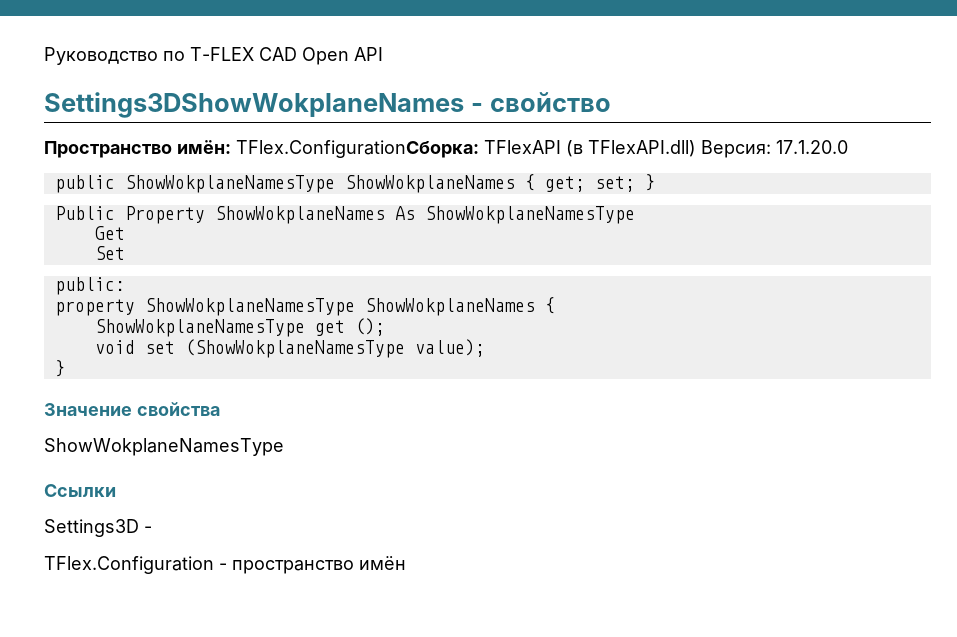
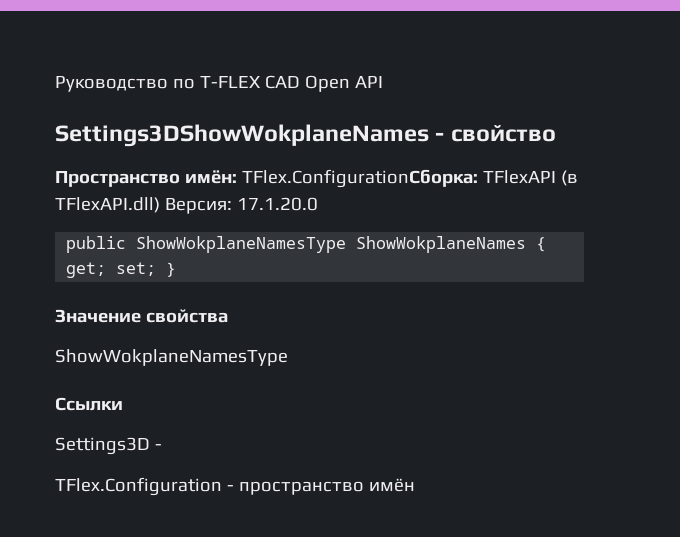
- Public Property ShowWokplaneNames As ShowWokplaneNamesType
- Get
- Set
- public:
- property ShowWokplaneNamesType ShowWokplaneNames {
- ShowWokplaneNamesType get ();
- void set (ShowWokplaneNamesType value);
- }

